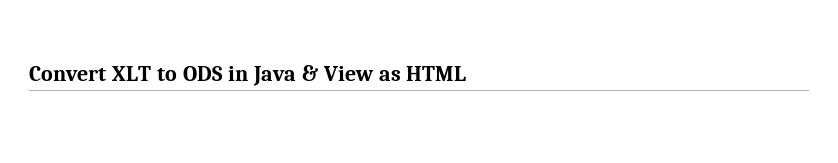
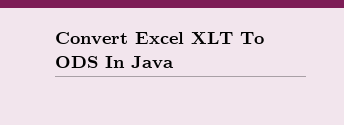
- Convert XLT to ODS in Java & View as HTML
+ Convert Excel XLT To ODS In Java

